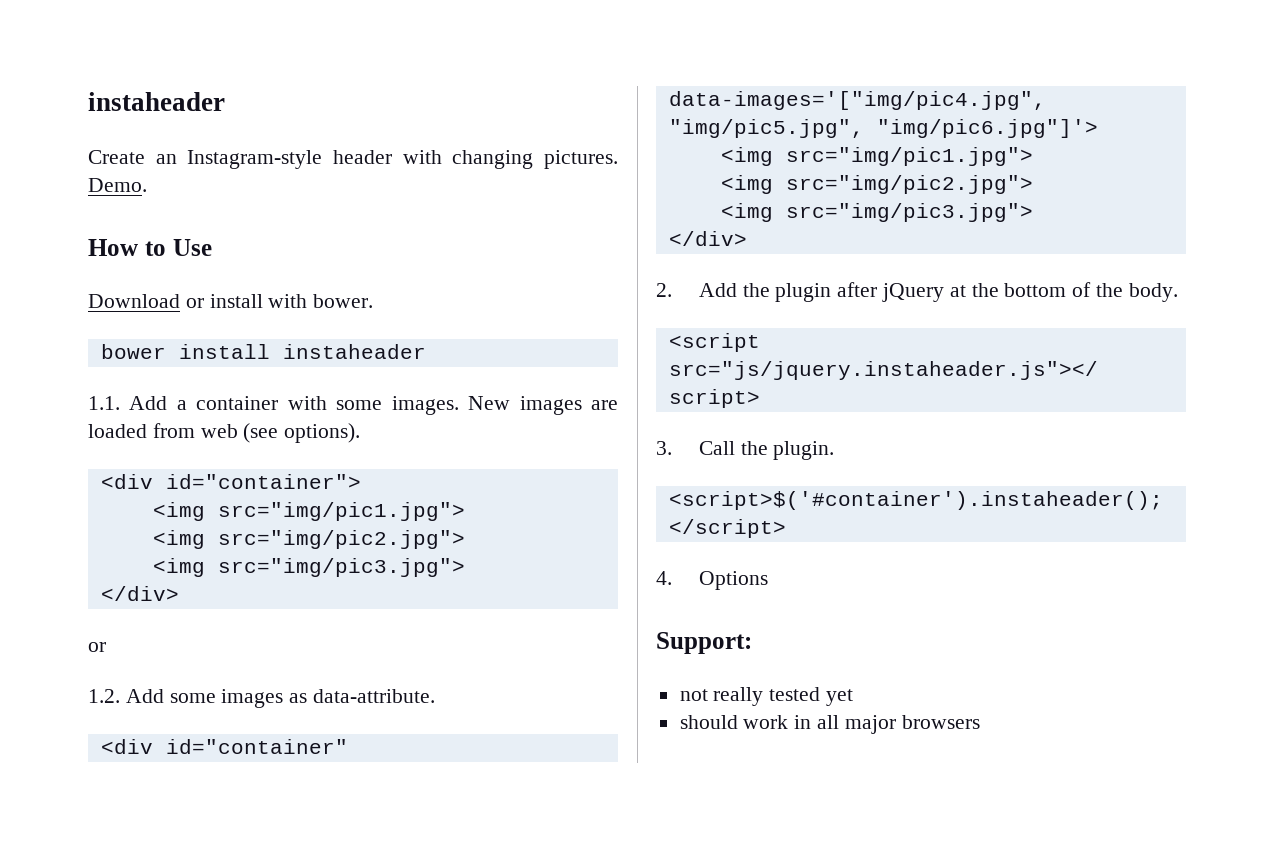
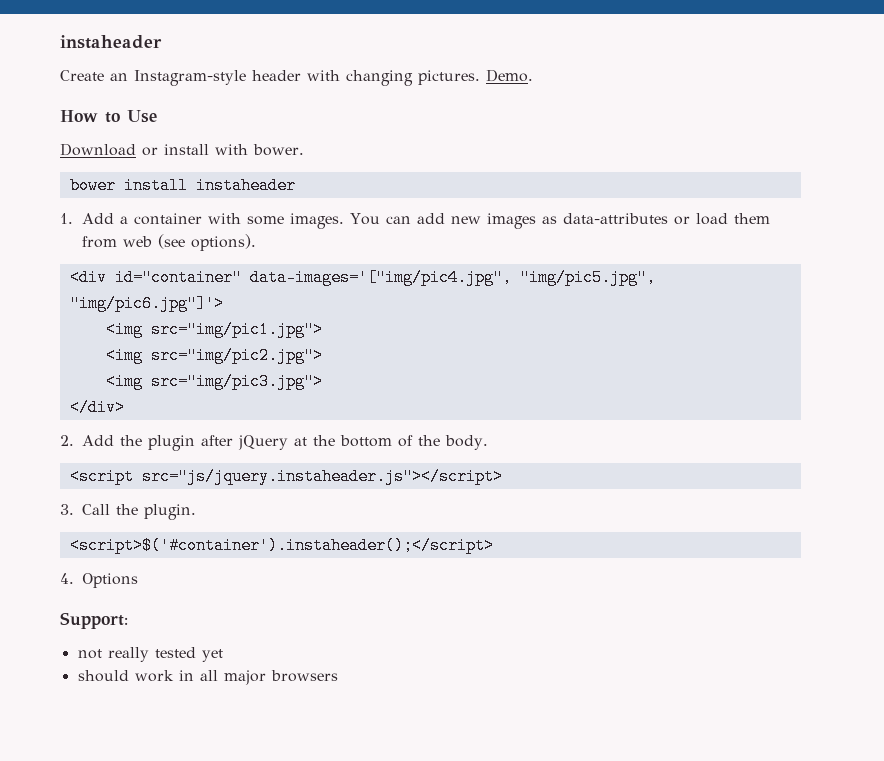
- 1.1. Add a container with some images.
+ 1. Add a container with some images.
- New images are loaded from web (see options).
- <div id="container">
- <img src="img/pic1.jpg">
- <img src="img/pic2.jpg">
- <img src="img/pic3.jpg">
- </div>
- or
- 1.2. Add some images as data-attribute.
+ You can add new images as data-attributes or load them from web (see options).

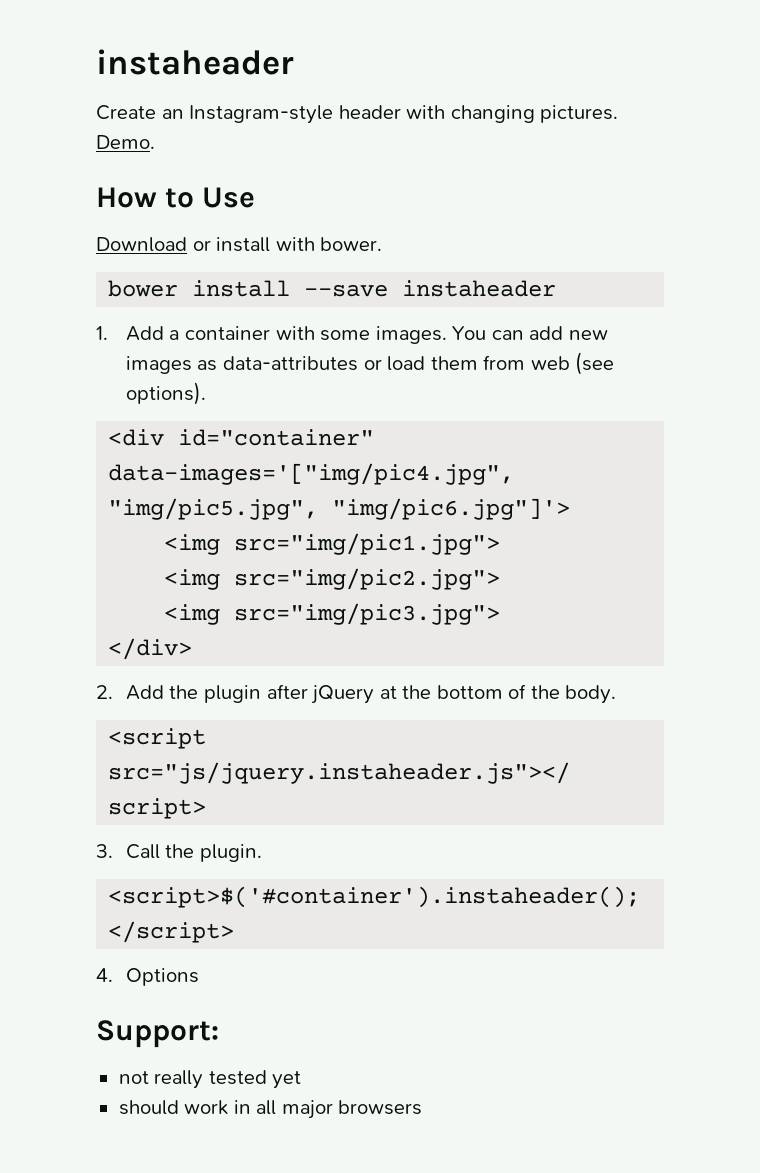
- bower install instaheader
+ bower install --save instaheader

